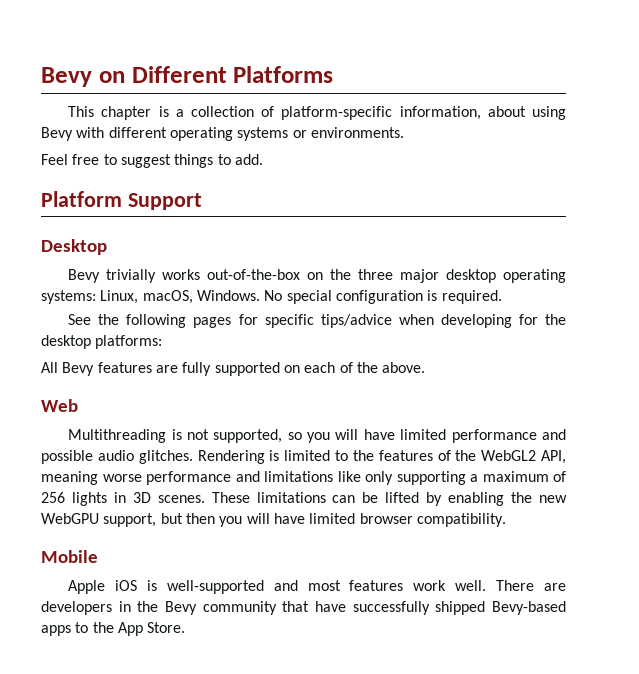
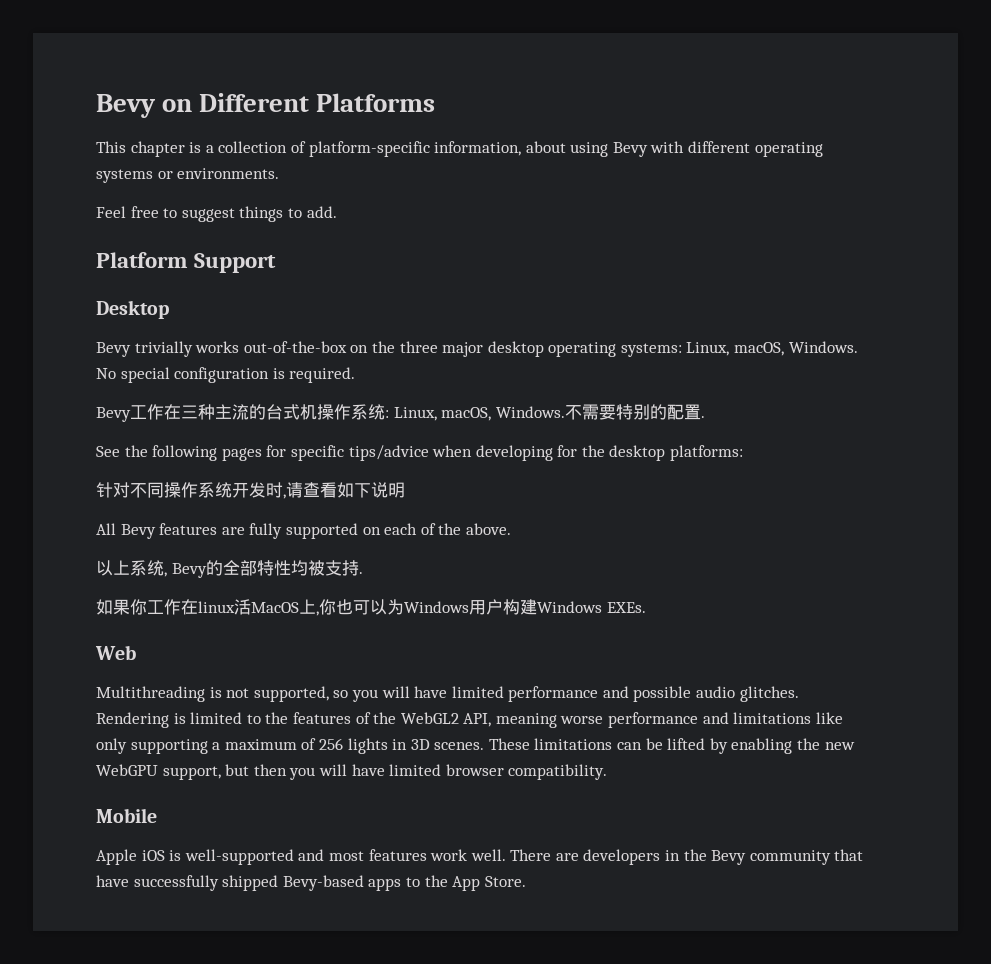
+ Bevy工作在三种主流的台式机操作系统: Linux, macOS, Windows.不需要特别的配置.
+ 针对不同操作系统开发时,请查看如下说明
+ 以上系统, Bevy的全部特性均被支持.
+ 如果你工作在linux活MacOS上,你也可以为Windows用户构建Windows EXEs.

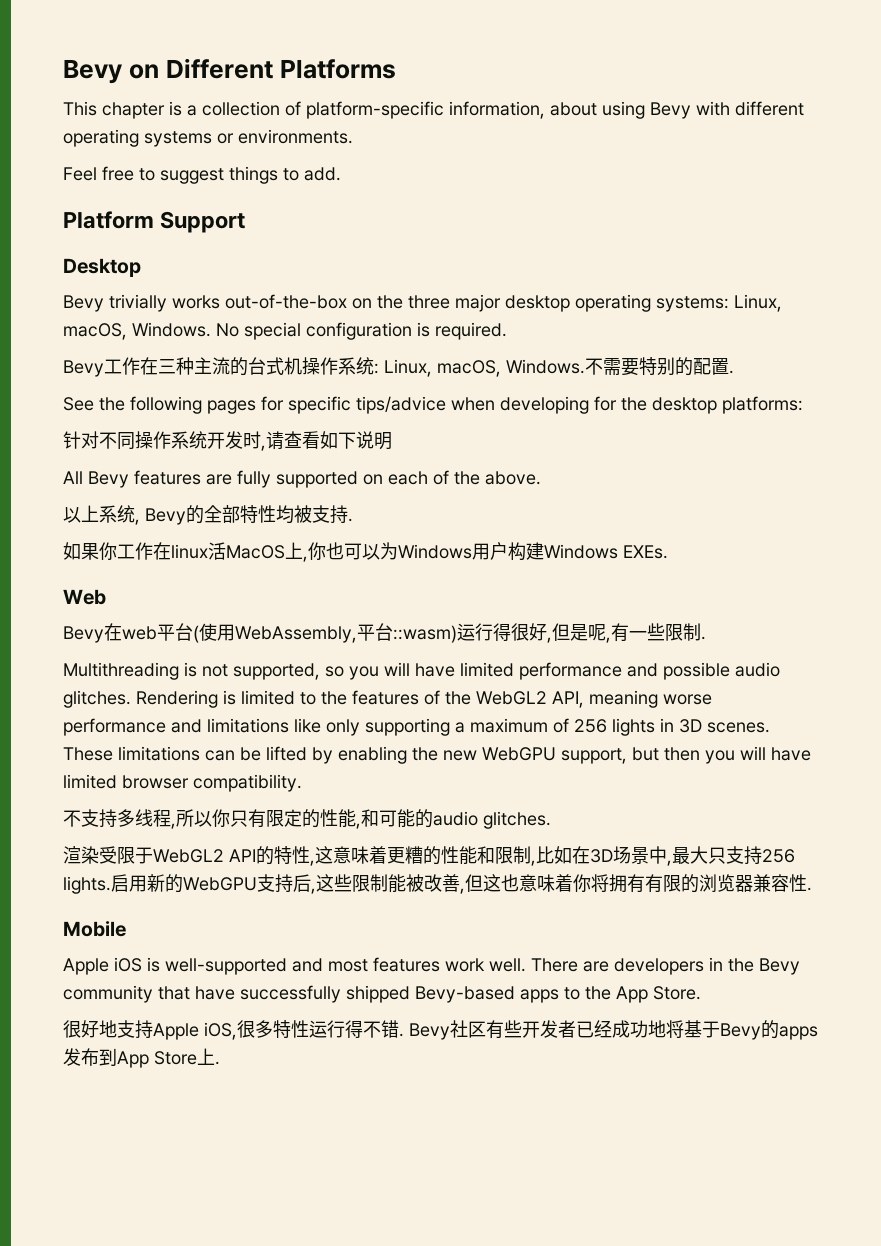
+ Bevy在web平台(使用WebAssembly,平台::wasm)运行得很好,但是呢,有一些限制.
+ 不支持多线程,所以你只有限定的性能,和可能的audio glitches.
+ 渲染受限于WebGL2 API的特性,这意味着更糟的性能和限制,比如在3D场景中,最大只支持256 lights.启用新的WebGPU支持后,这些限制能被改善,但这也意味着你将拥有有限的浏览器兼容性.
+ 很好地支持Apple iOS,很多特性运行得不错. Bevy社区有些开发者已经成功地将基于Bevy的apps发布到App Store上.

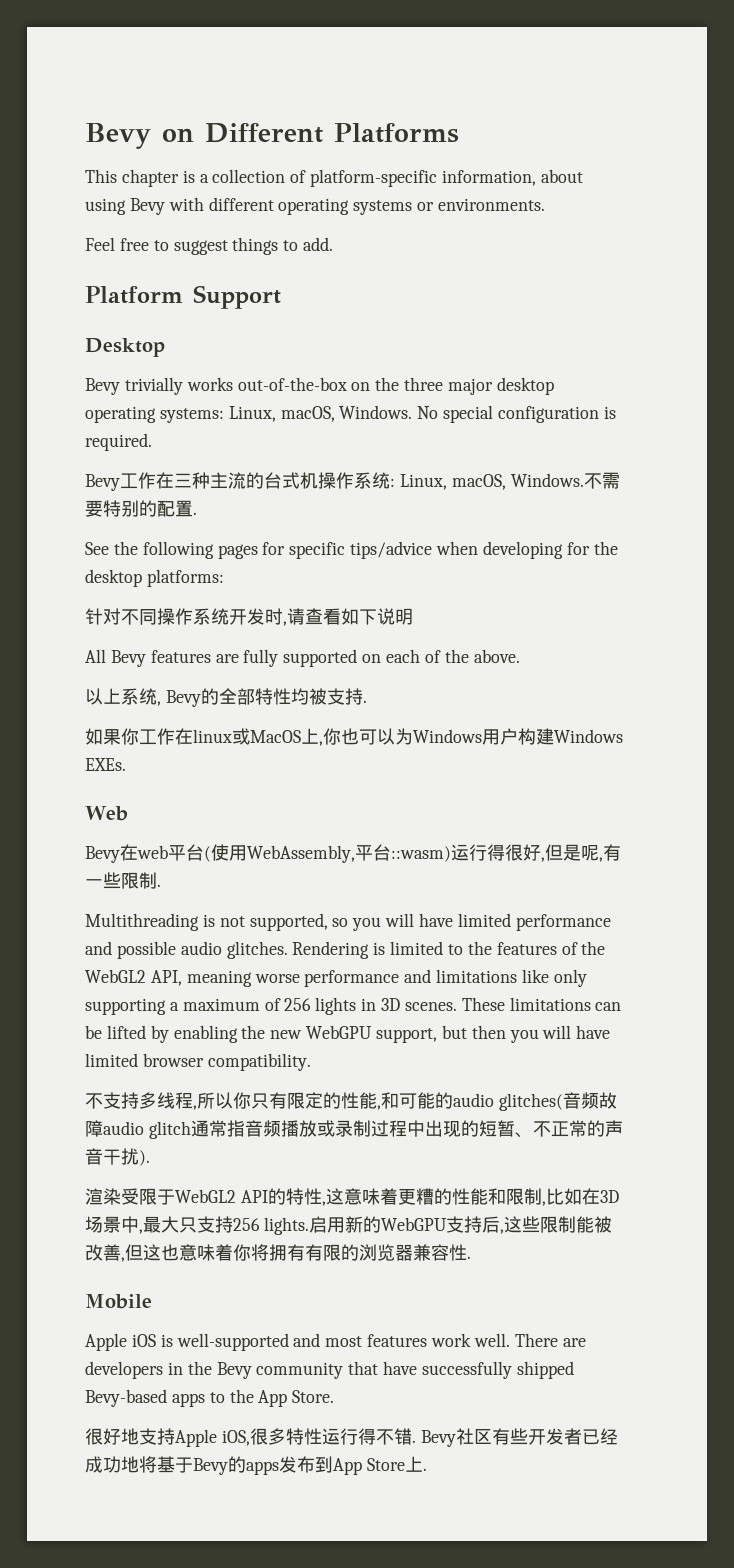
- 如果你工作在linux活MacOS上,你也可以为Windows用户构建Windows EXEs.
+ 如果你工作在linux或MacOS上,你也可以为Windows用户构建Windows EXEs.
- 不支持多线程,所以你只有限定的性能,和可能的audio glitches.
+ 不支持多线程,所以你只有限定的性能,和可能的audio glitches(音频故障audio glitch通常指音频播放或录制过程中出现的短暂、不正常的声音干扰).

